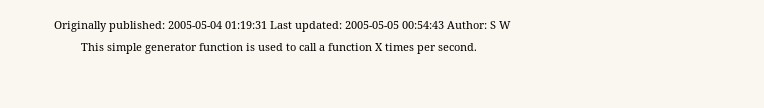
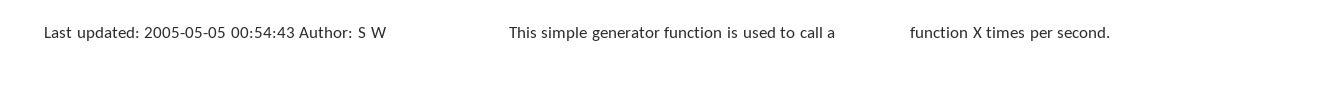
- Originally published: 2005-05-04 01:19:31 Last updated: 2005-05-05 00:54:43 Author: S W
+ Last updated: 2005-05-05 00:54:43 Author: S W

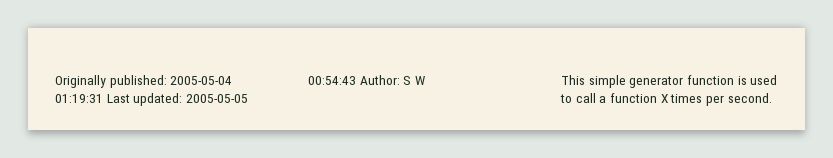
- Last updated: 2005-05-05 00:54:43 Author: S W
+ Originally published: 2005-05-04 01:19:31 Last updated: 2005-05-05 00:54:43 Author: S W

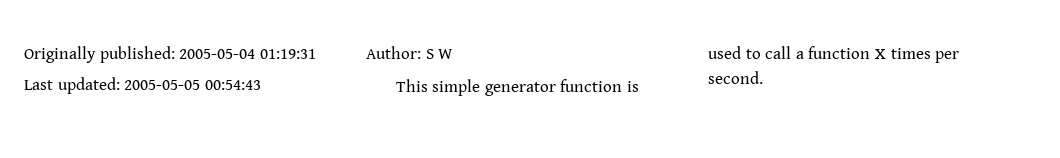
- Originally published: 2005-05-04 01:19:31 Last updated: 2005-05-05 00:54:43 Author: S W
+ Originally published: 2005-05-04 01:19:31
+ Last updated: 2005-05-05 00:54:43
+ Author: S W

